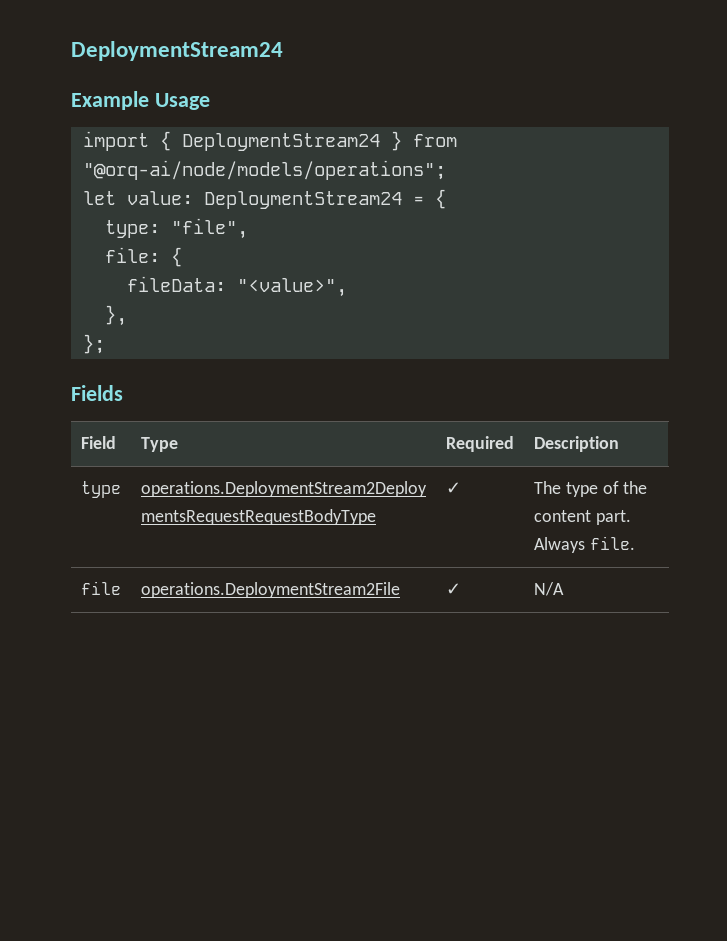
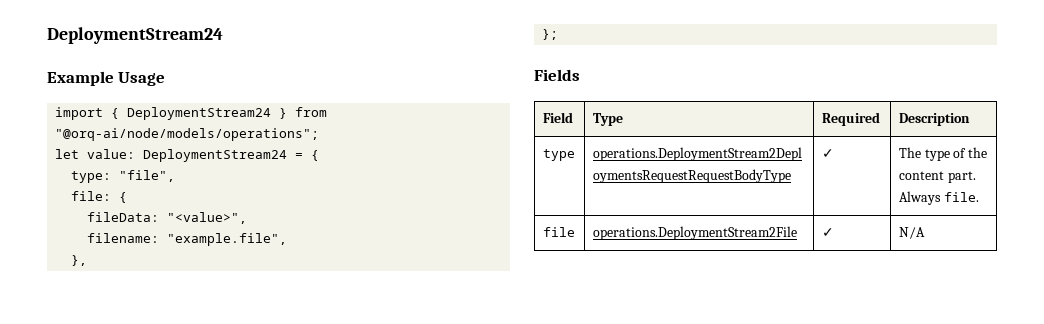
+ filename: "example.file",

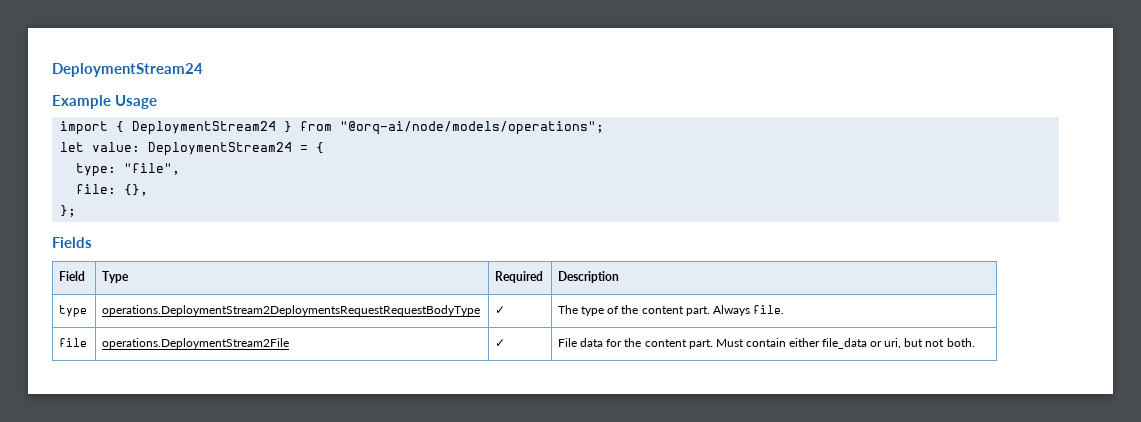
- file: {
- fileData: "<value>",
- filename: "example.file",
- },
+ file: {},
- file | operations.DeploymentStream2File | ✓ | N/A
+ file | operations.DeploymentStream2File | ✓ | File data for the content part. Must contain either file_data or uri, but not both.

